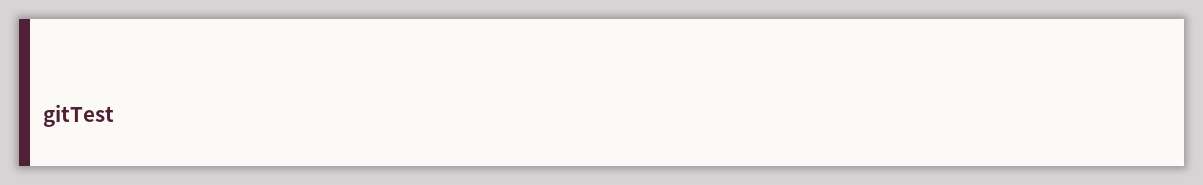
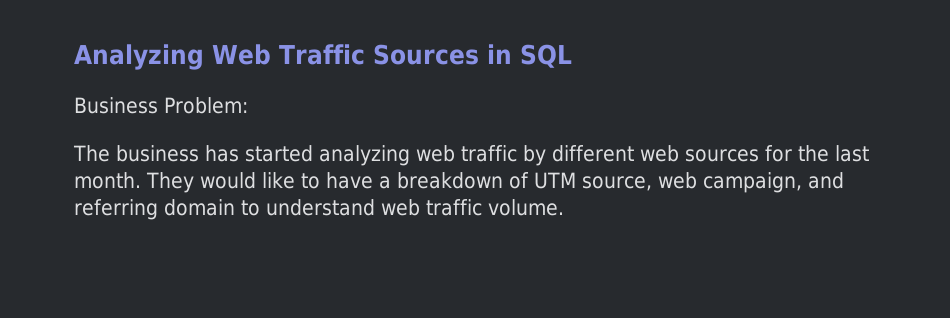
- gitTest
+ Analyzing Web Traffic Sources in SQL
+ Business Problem:
+ The business has started analyzing web traffic by different web sources for the last month. They would like to have a breakdown of UTM source, web campaign, and referring domain to understand web traffic volume.

